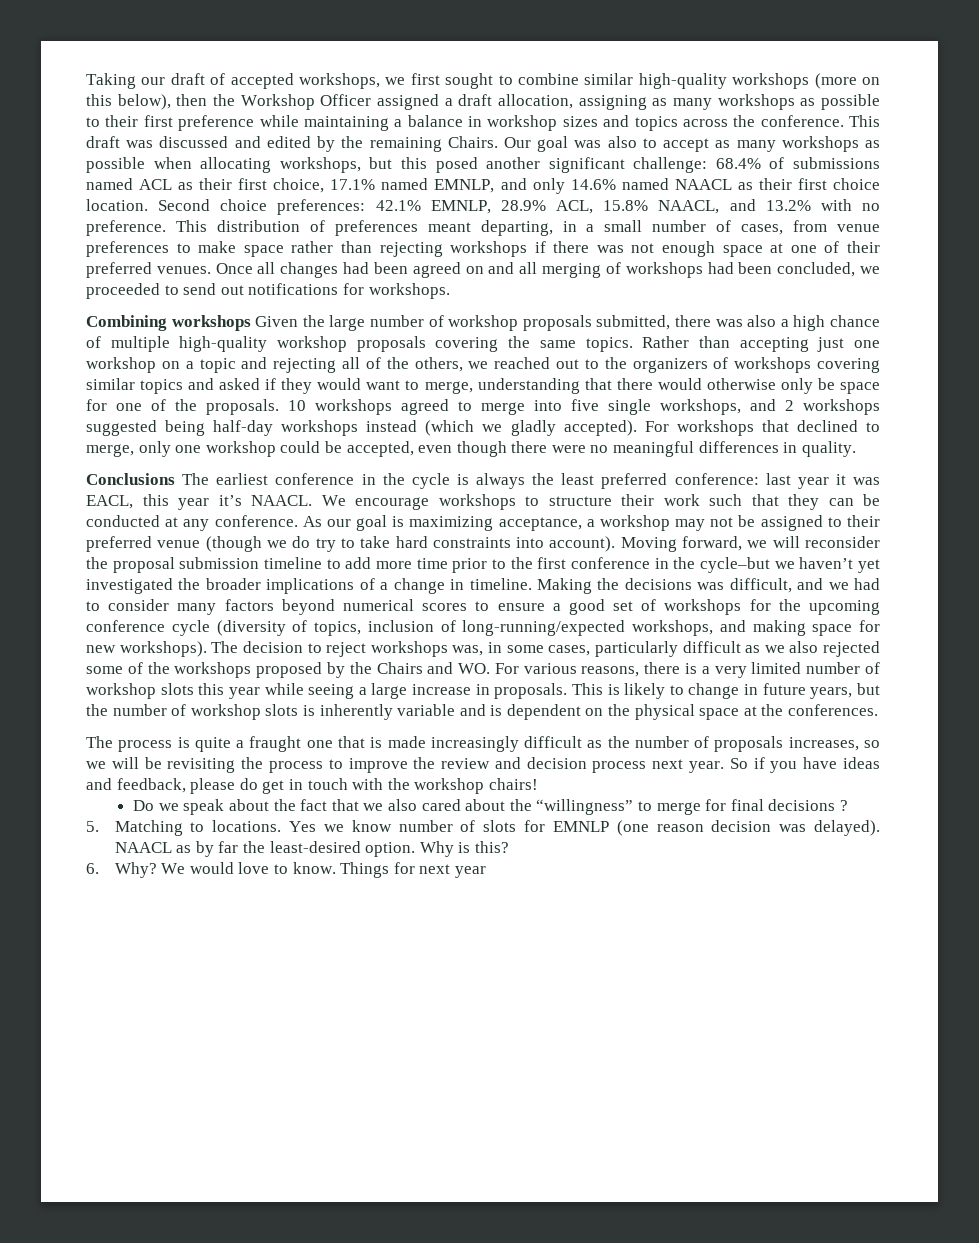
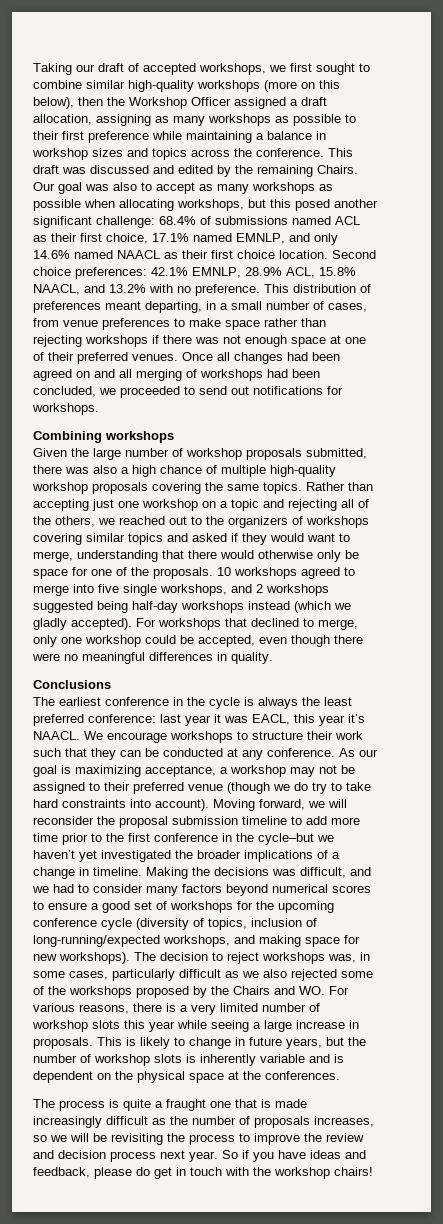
- Combining workshops Given the large number of workshop proposals submitted, there was also a high chance of multiple high-quality workshop proposals covering the same topics.
+ Combining workshops
+ Given the large number of workshop proposals submitted, there was also a high chance of multiple high-quality workshop proposals covering the same topics.
- Conclusions The earliest conference in the cycle is always the least preferred conference: last year it was EACL, this year it’s NAACL.
+ Conclusions
+ The earliest conference in the cycle is always the least preferred conference: last year it was EACL, this year it’s NAACL.
- Do we speak about the fact that we also cared about the “willingness” to merge for final decisions ?
- 5. Matching to locations. Yes we know number of slots for EMNLP (one reason decision was delayed). NAACL as by far the least-desired option. Why is this?
- 6. Why? We would love to know. Things for next year

